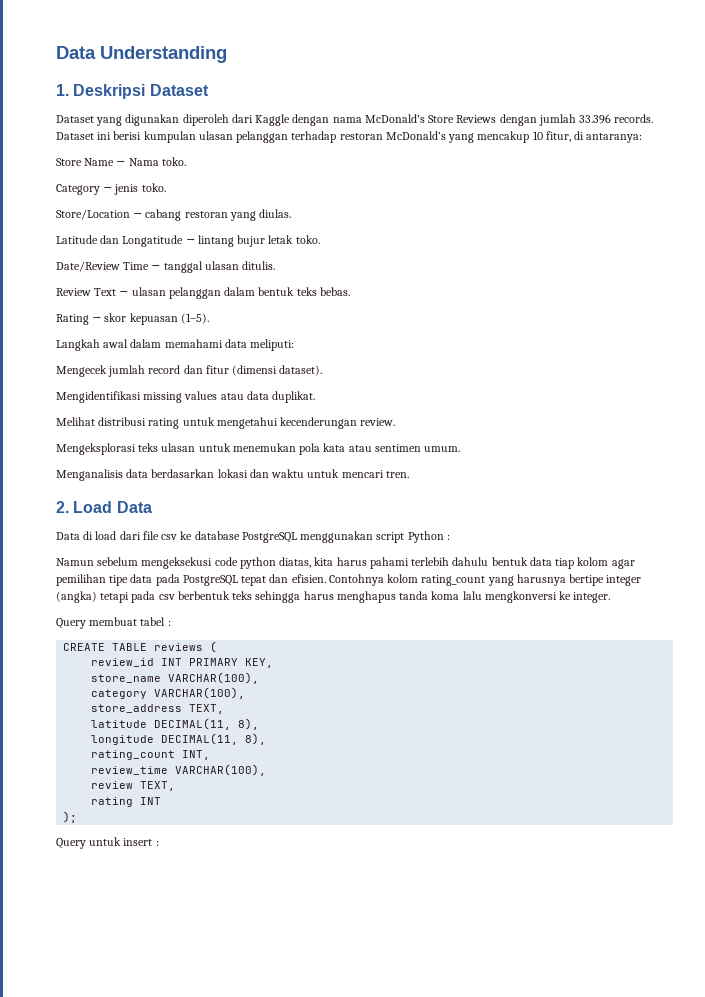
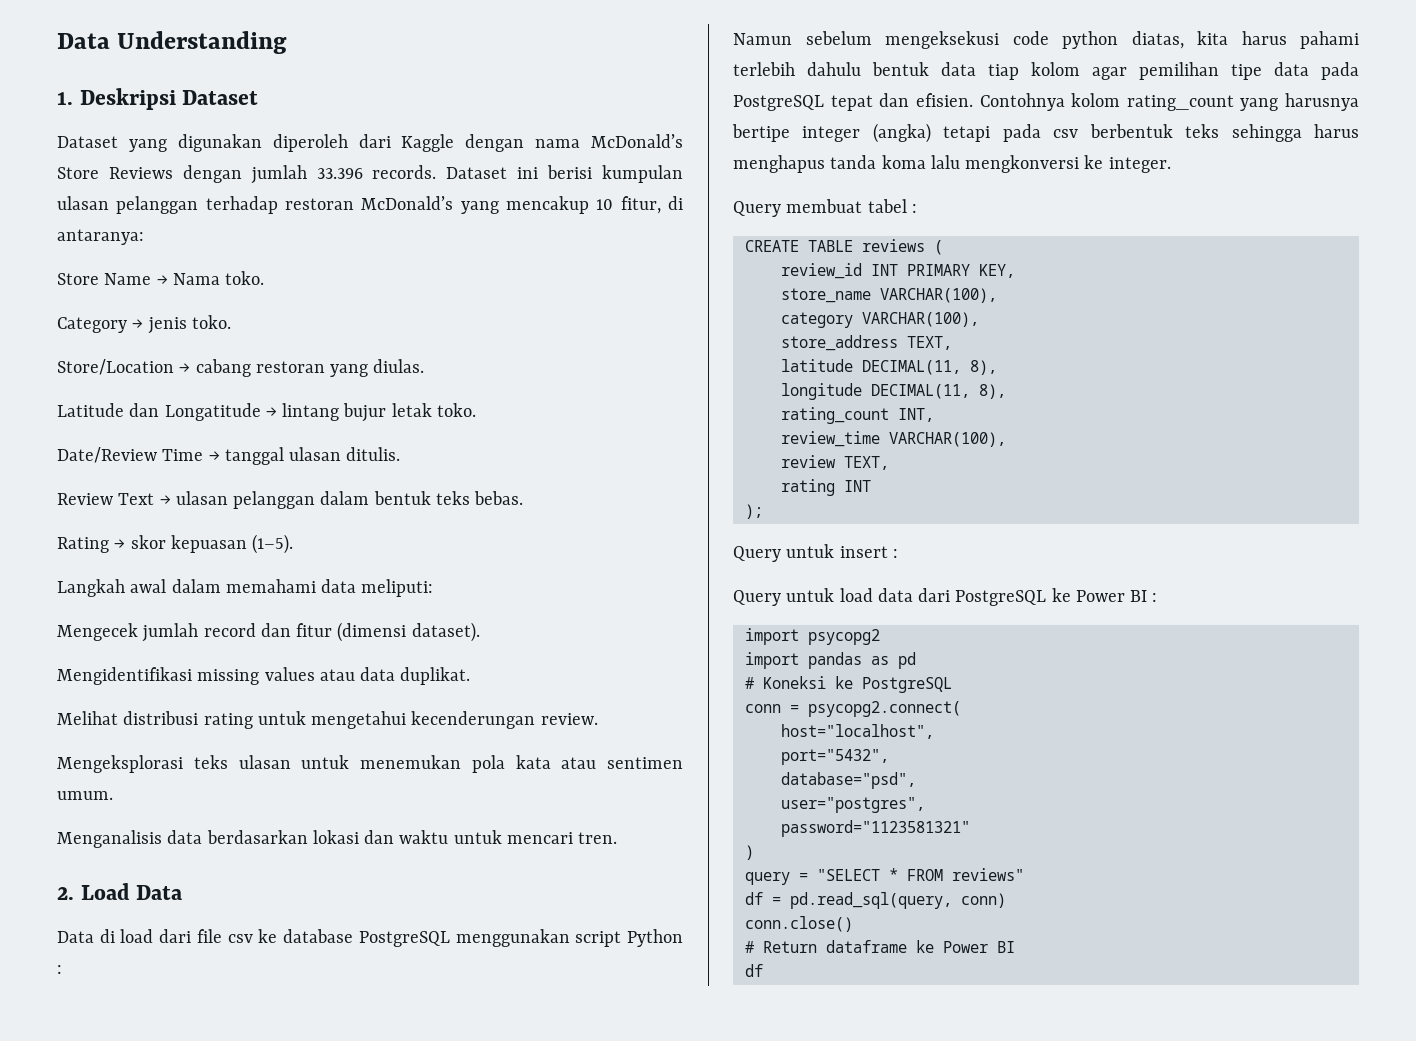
+ Query untuk load data dari PostgreSQL ke Power BI :
+ import psycopg2
+ import pandas as pd
+ # Koneksi ke PostgreSQL
+ conn = psycopg2.connect(
+ host="localhost",
+ port="5432",
+ database="psd",
+ user="postgres",
+ password="1123581321"
+ )
+ query = "SELECT * FROM reviews"
+ df = pd.read_sql(query, conn)
+ conn.close()
+ # Return dataframe ke Power BI
+ df

